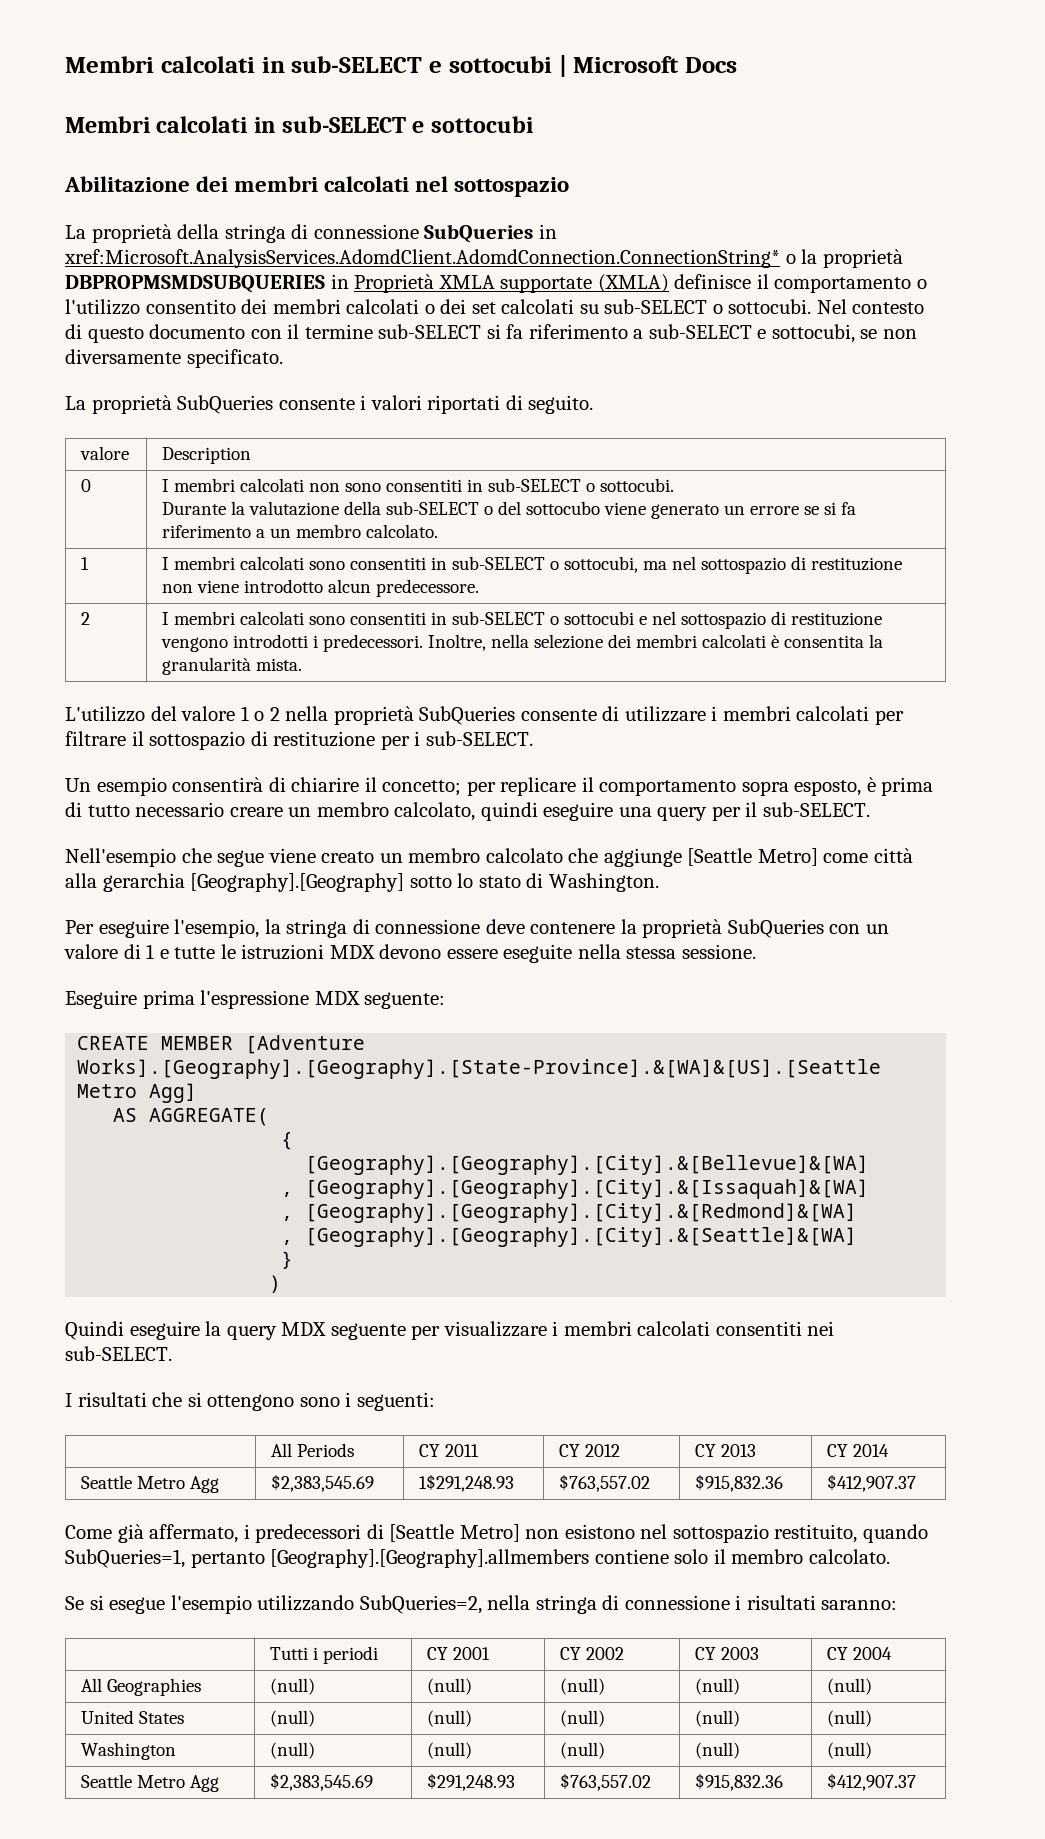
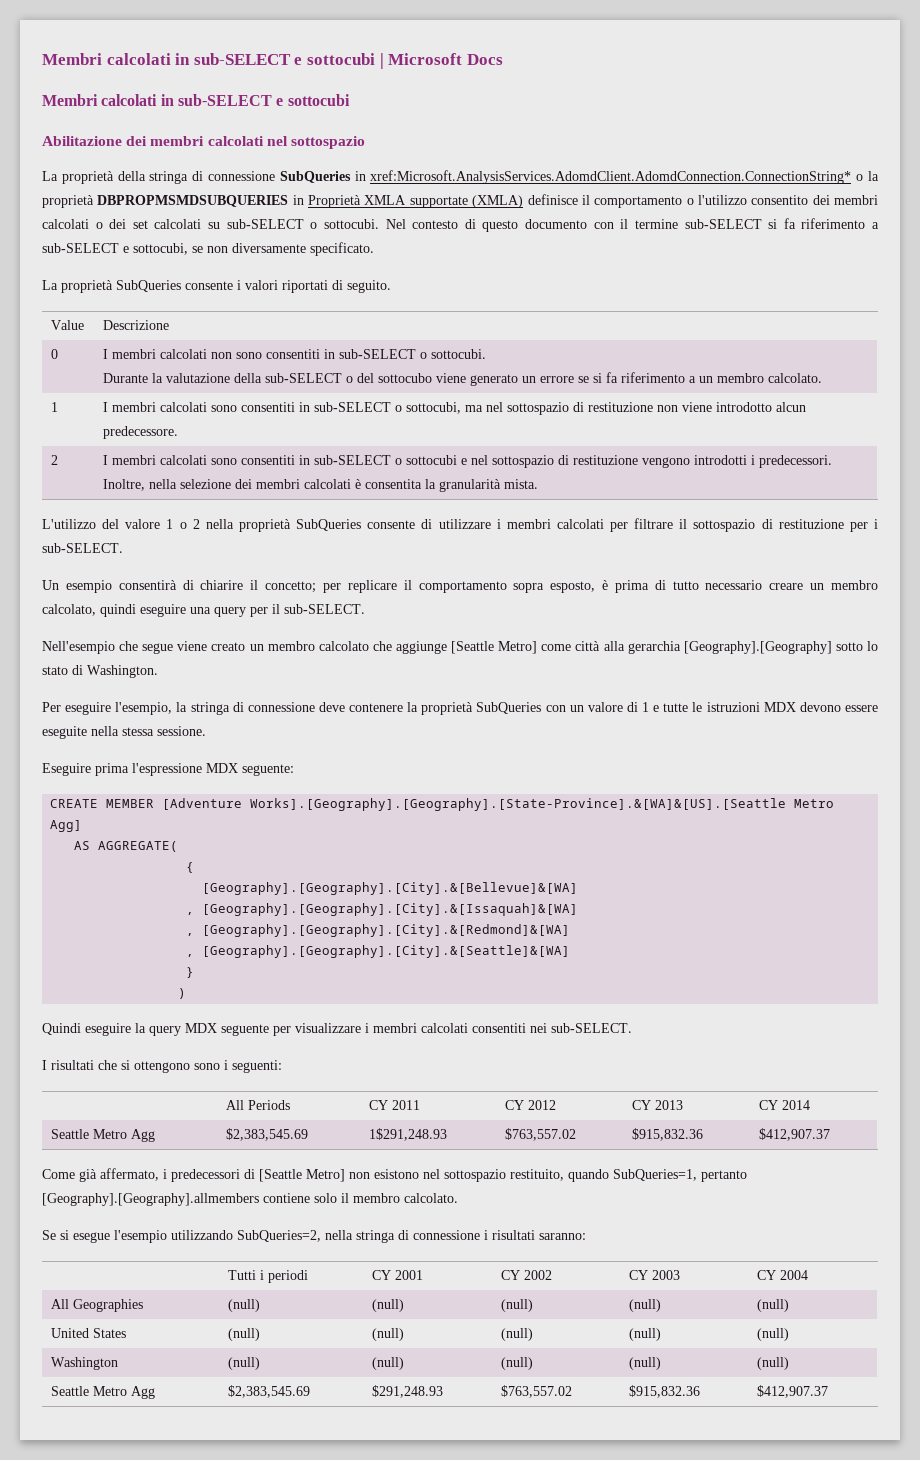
- valore | Description
+ Value | Descrizione

